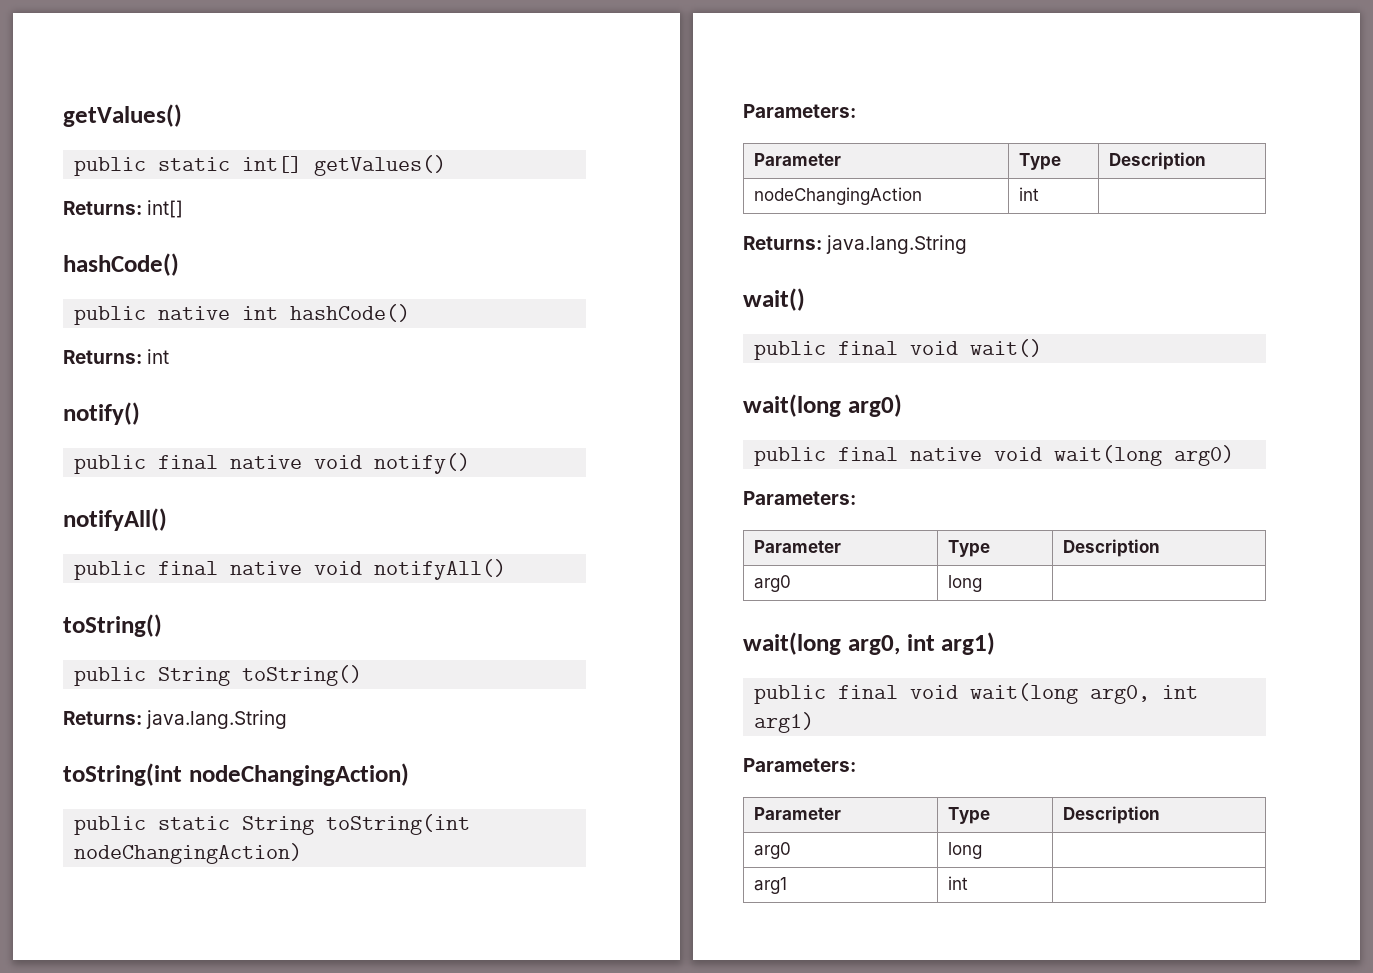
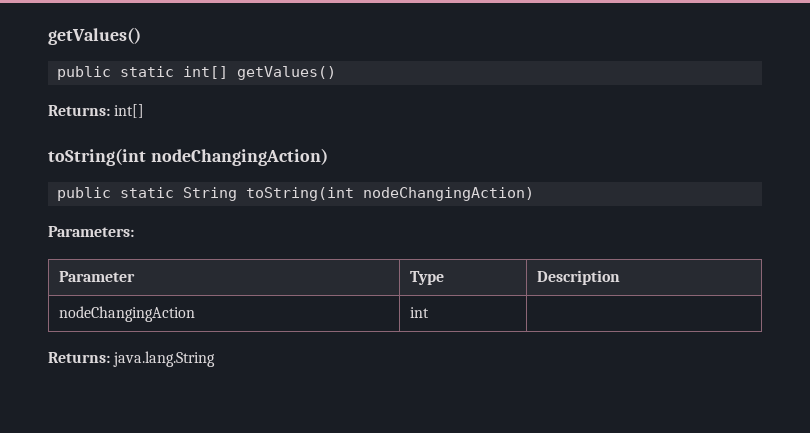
  Returns: int[]
- hashCode()
- public native int hashCode()
- Returns: int
- notify()
- public final native void notify()
- notifyAll()
- public final native void notifyAll()
- toString()
- public String toString()
- Returns: java.lang.String
  nodeChangingAction | int |
  Returns: java.lang.String
- wait()
- public final void wait()
- wait(long arg0)
- public final native void wait(long arg0)
- Parameters:
- Parameter | Type | Description
- arg0 | long |
- wait(long arg0, int arg1)
- public final void wait(long arg0, int arg1)
- Parameters:
- Parameter | Type | Description
- arg0 | long |
- arg1 | int |

